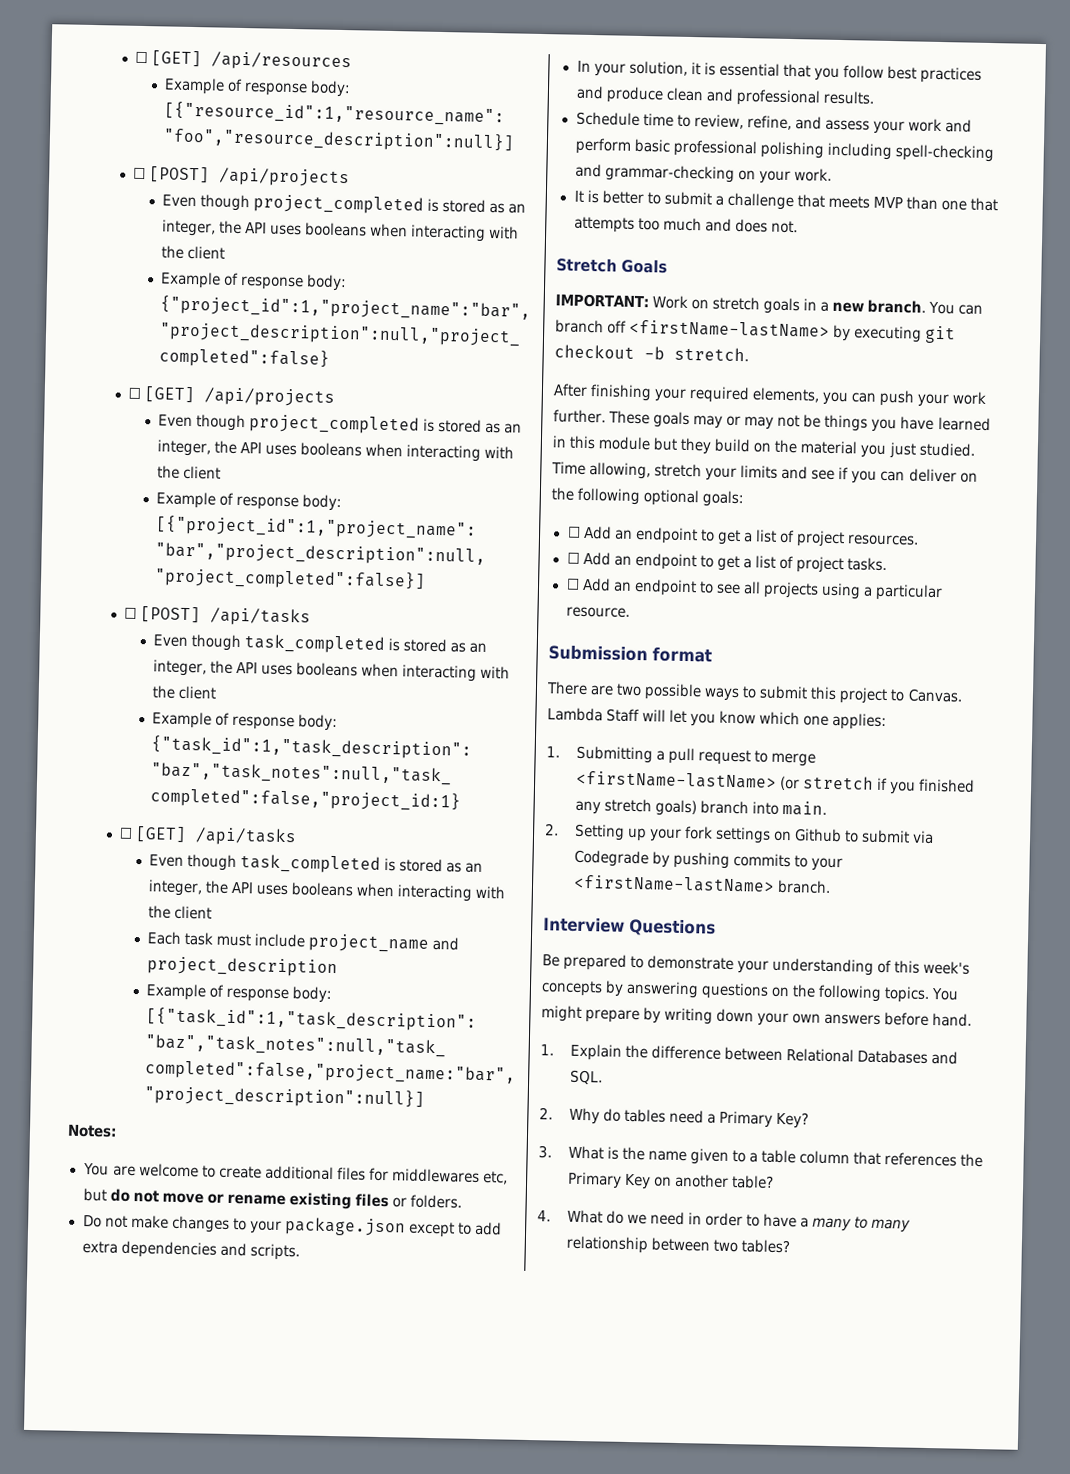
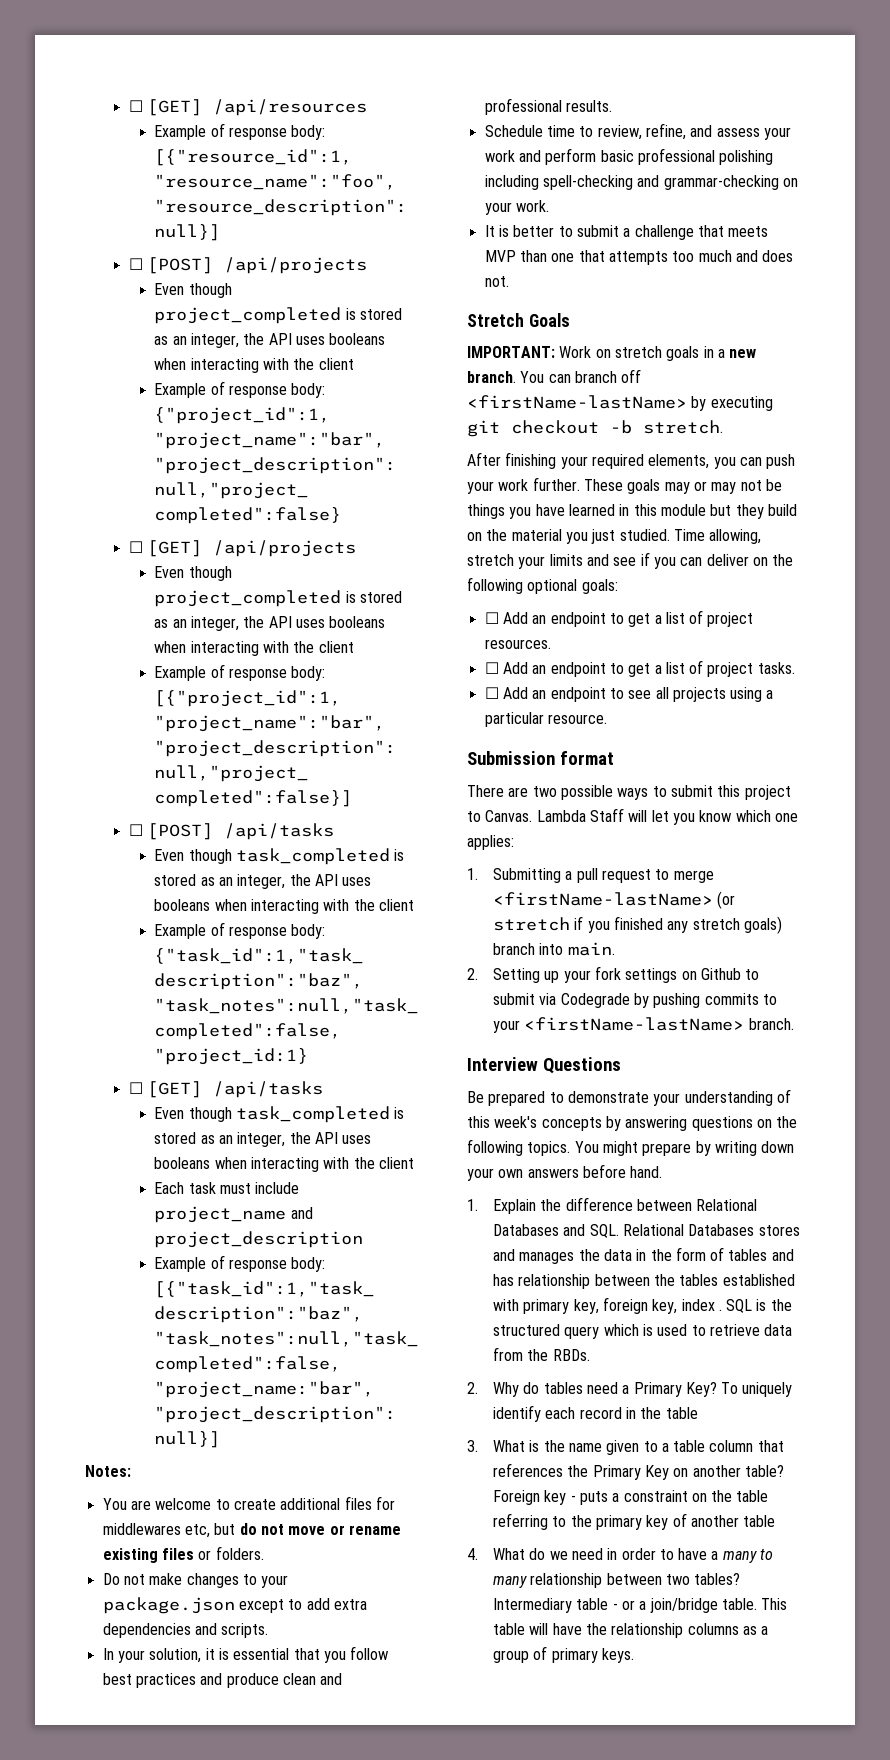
- 1. Explain the difference between Relational Databases and SQL.
+ 1. Explain the difference between Relational Databases and SQL. Relational Databases stores and manages the data in the form of tables and has relationship between the tables established with primary key, foreign key, index . SQL is the structured query which is used to retrieve data from the RBDs.
+ To uniquely identify each record in the table
+ Foreign key - puts a constraint on the table referring to the primary key of another table
+ Intermediary table - or a join/bridge table. This table will have the relationship columns as a group of primary keys.

